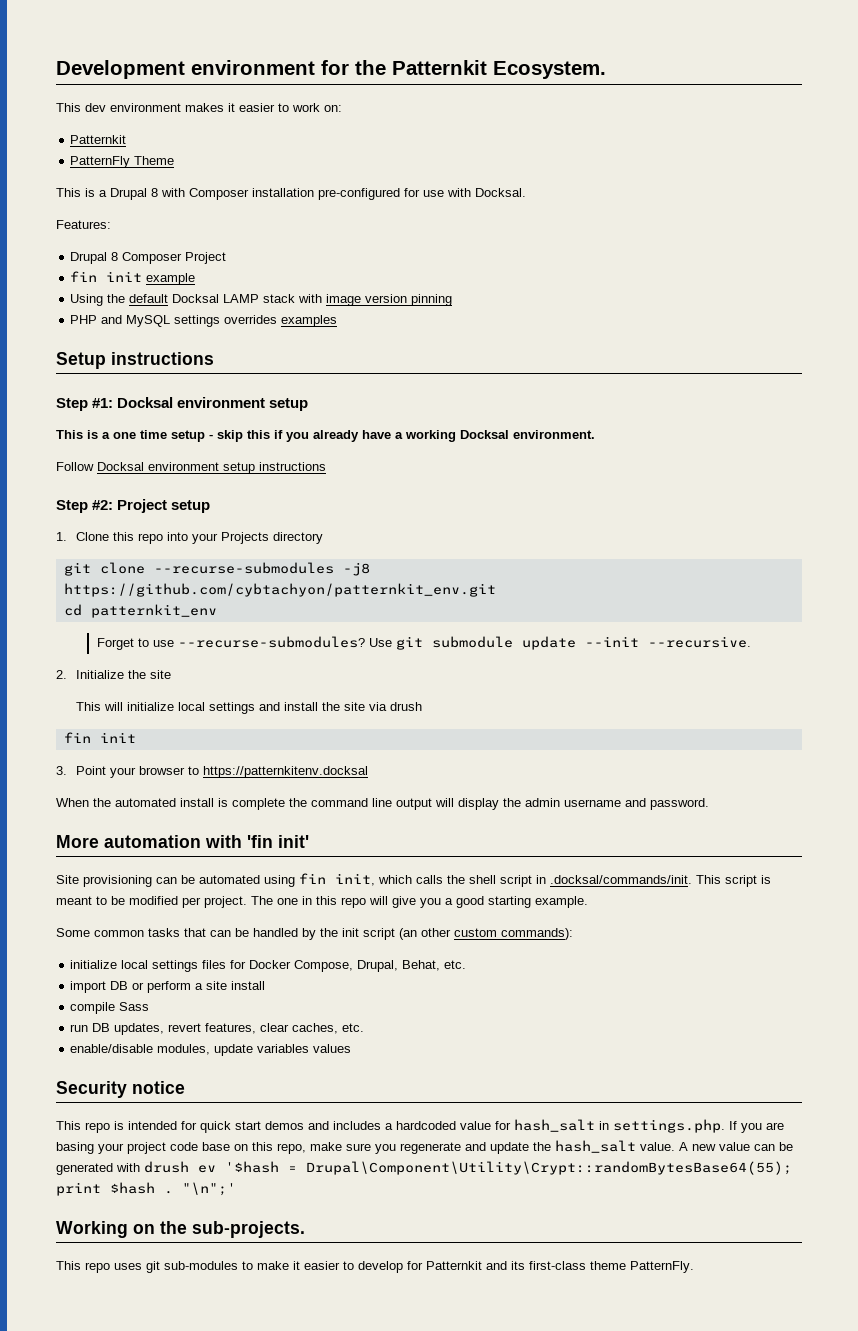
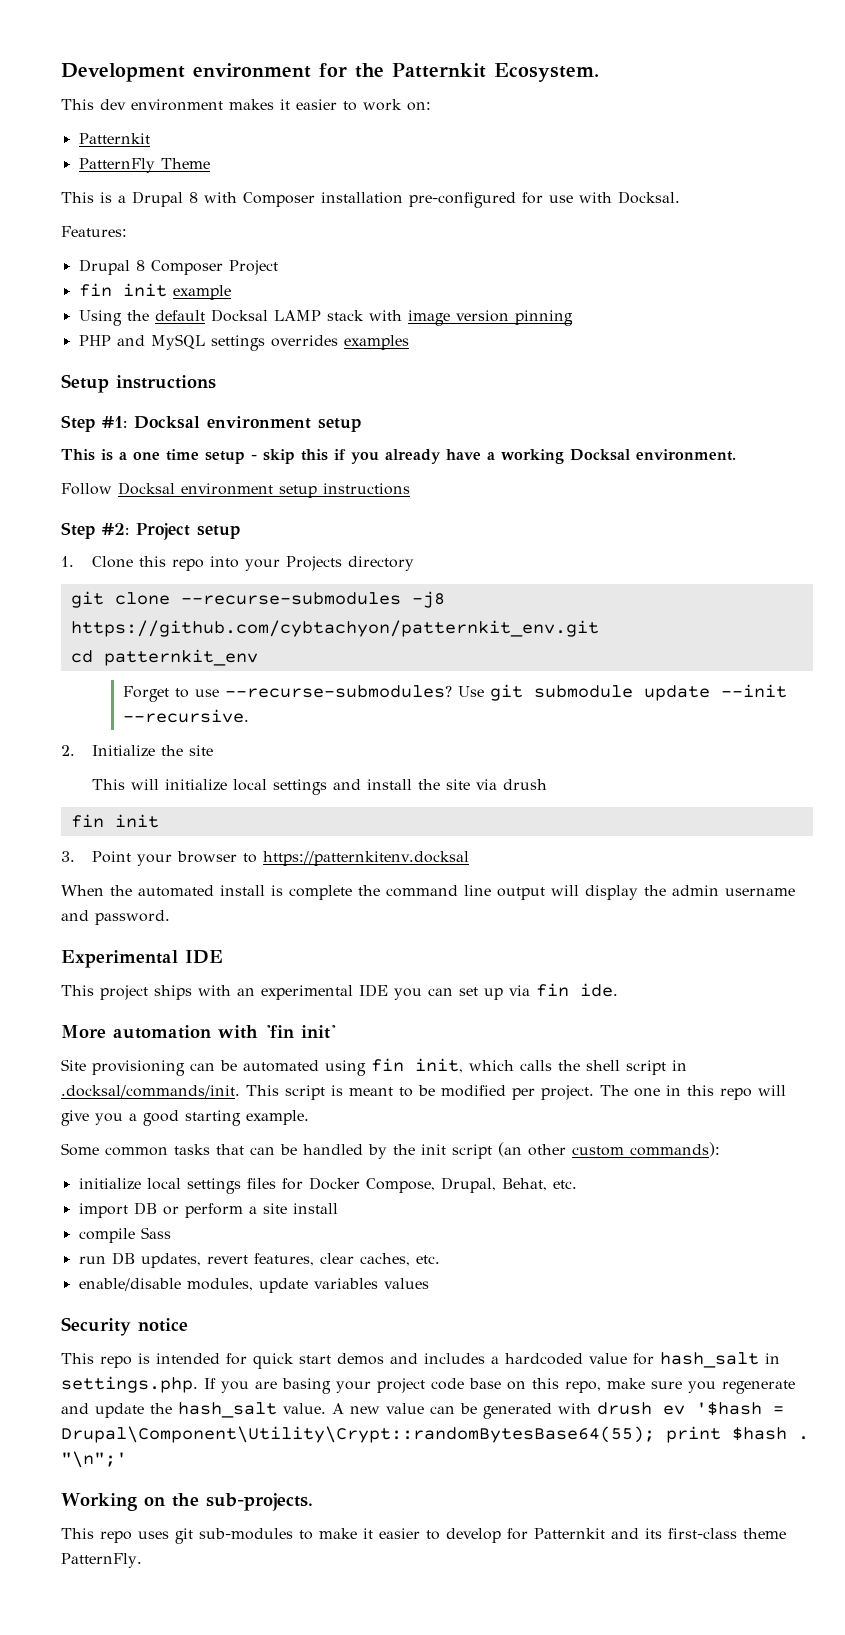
+ Experimental IDE
+ This project ships with an experimental IDE you can set up via fin ide.

